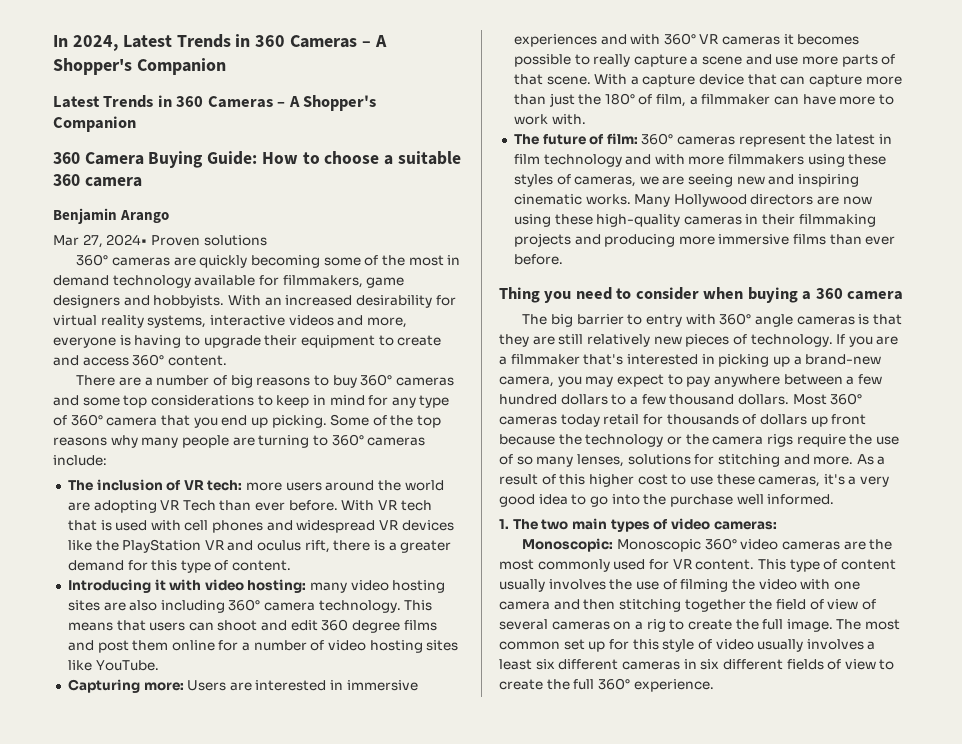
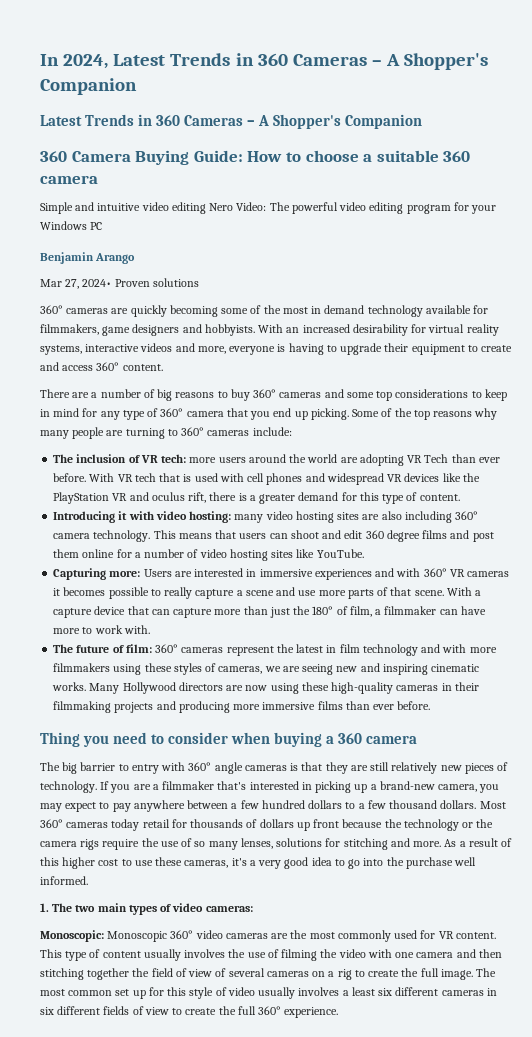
+ Simple and intuitive video editing Nero Video: The powerful video editing program for your Windows PC

